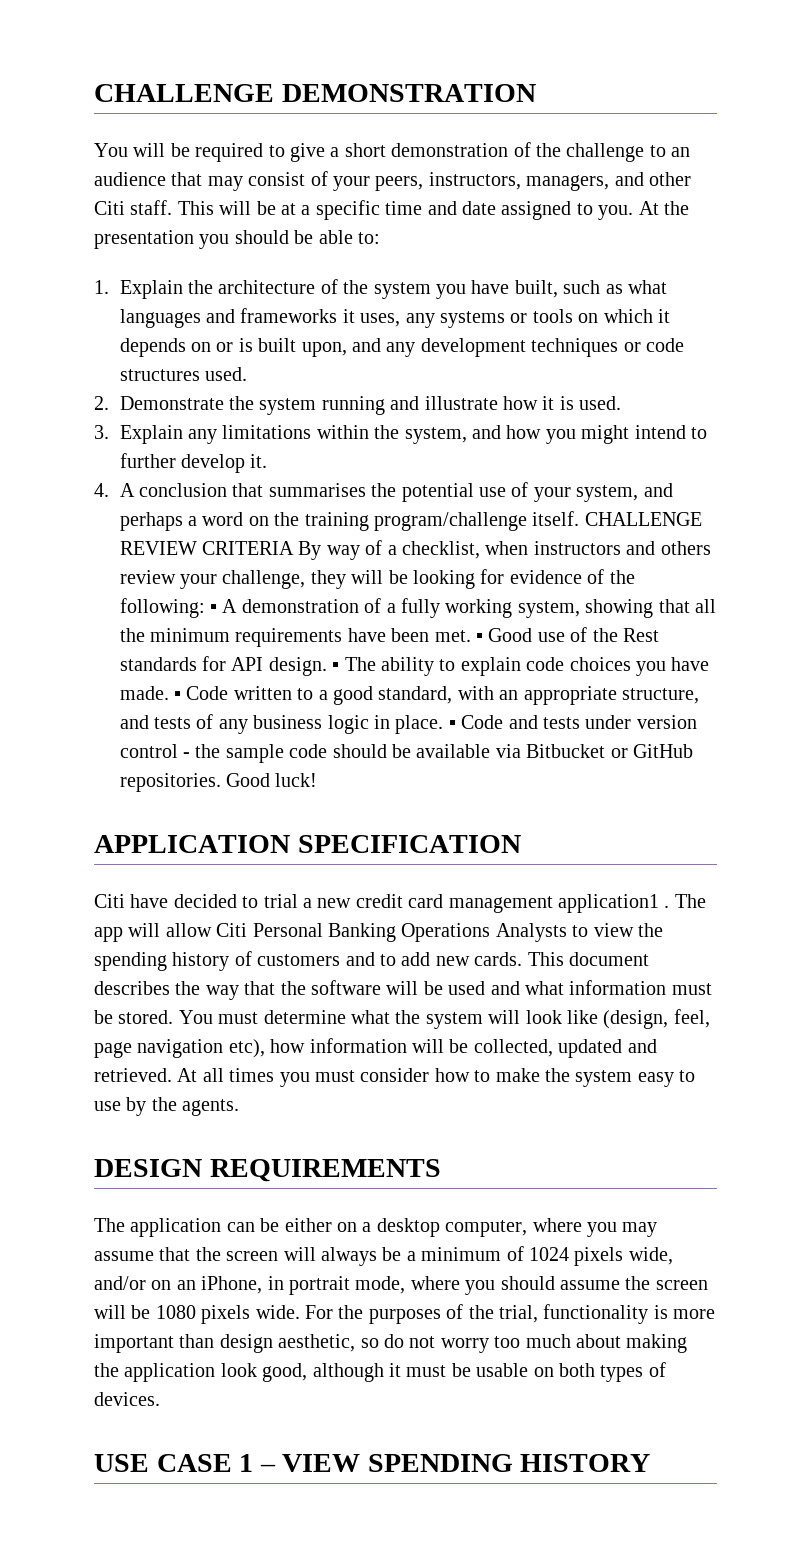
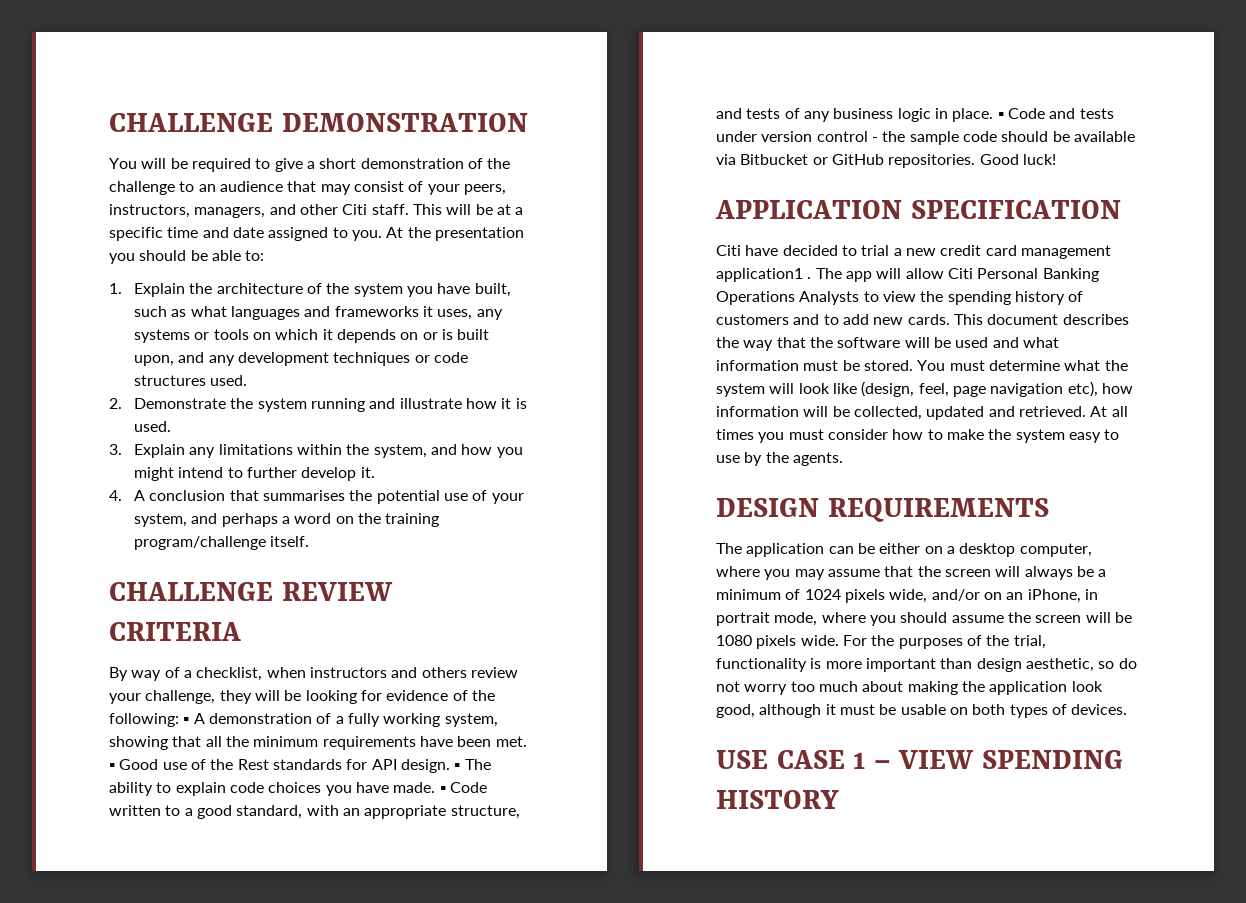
- 4. A conclusion that summarises the potential use of your system, and perhaps a word on the training program/challenge itself. CHALLENGE REVIEW CRITERIA By way of a checklist, when instructors and others review your challenge, they will be looking for evidence of the following:
+ 4. A conclusion that summarises the potential use of your system, and perhaps a word on the training program/challenge itself.
+ CHALLENGE REVIEW CRITERIA
+ By way of a checklist, when instructors and others review your challenge, they will be looking for evidence of the following:

